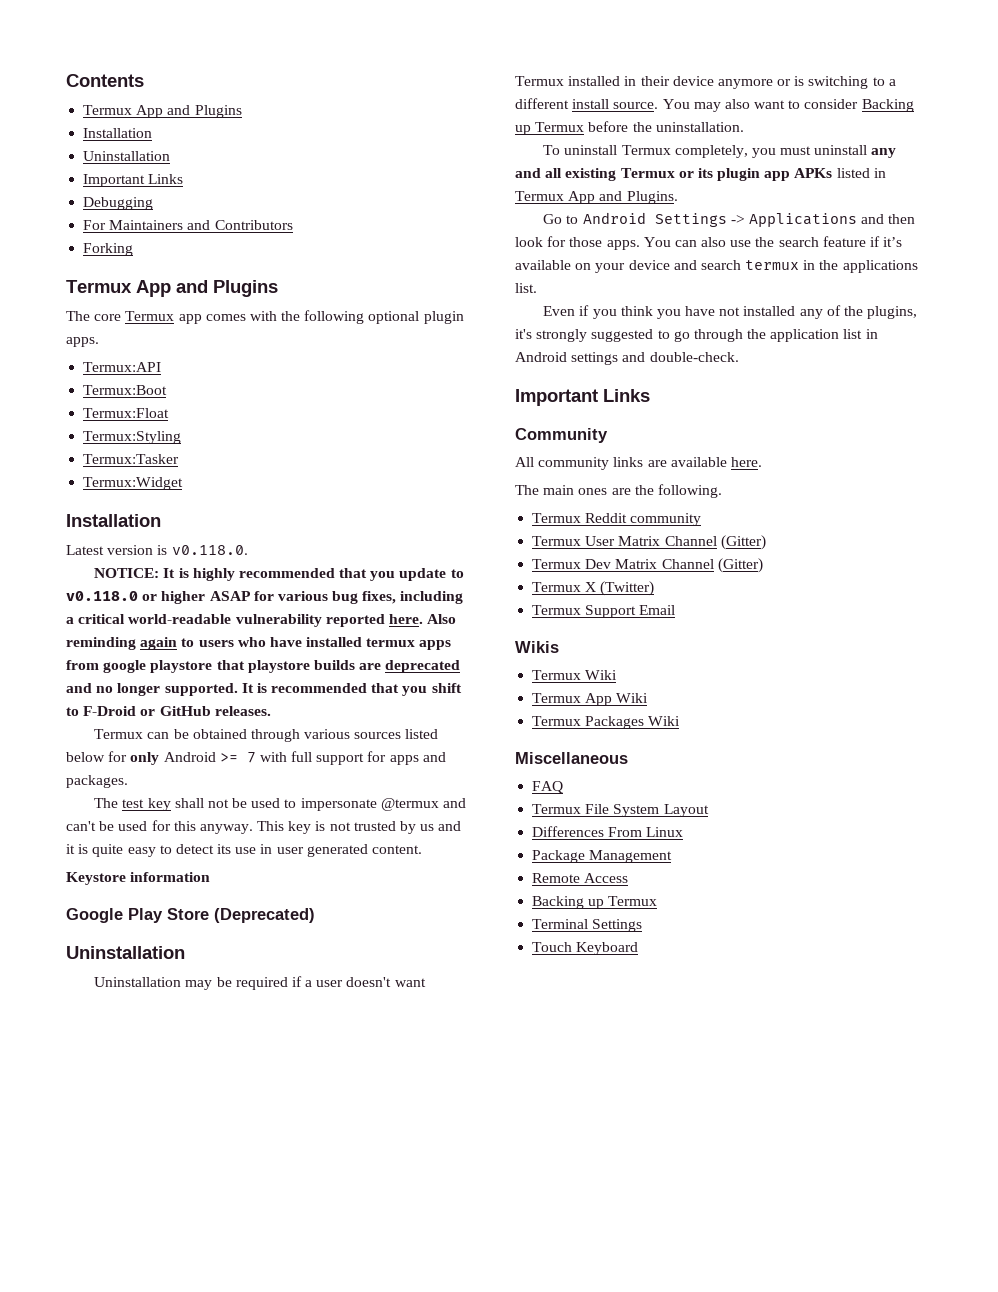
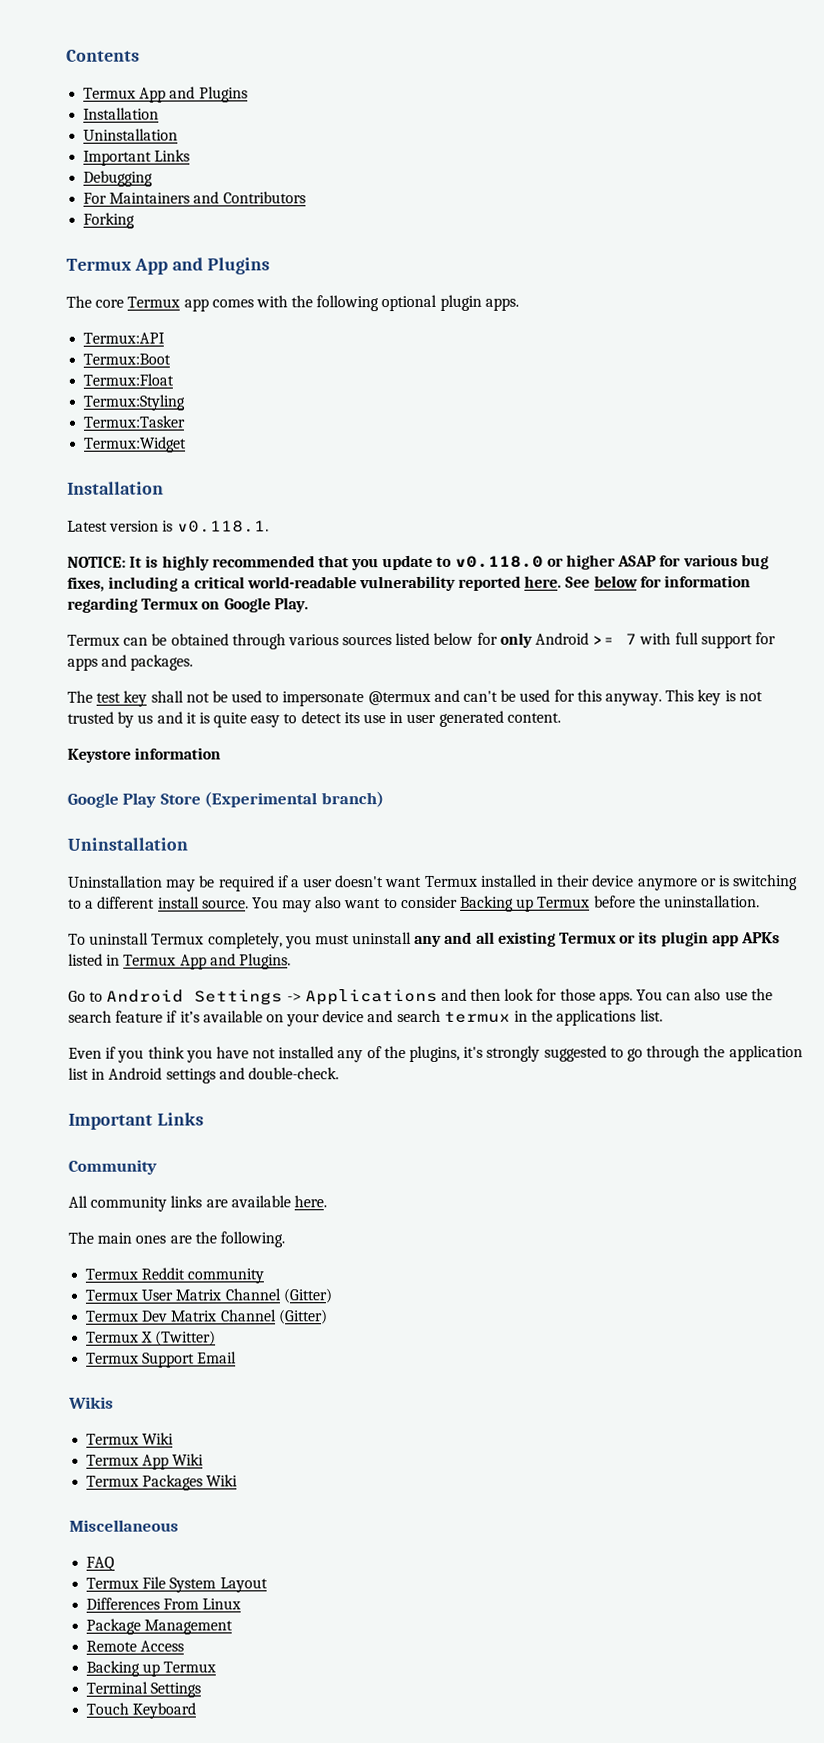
- Latest version is v0.118.0.
+ Latest version is v0.118.1.
- Also reminding again to users who have installed termux apps from google playstore that playstore builds are deprecated and no longer supported. It is recommended that you shift to F-Droid or GitHub releases.
+ See below for information regarding Termux on Google Play.
- Google Play Store (Deprecated)
+ Google Play Store (Experimental branch)

